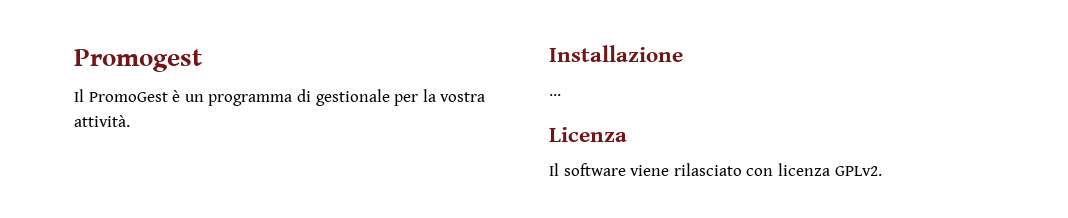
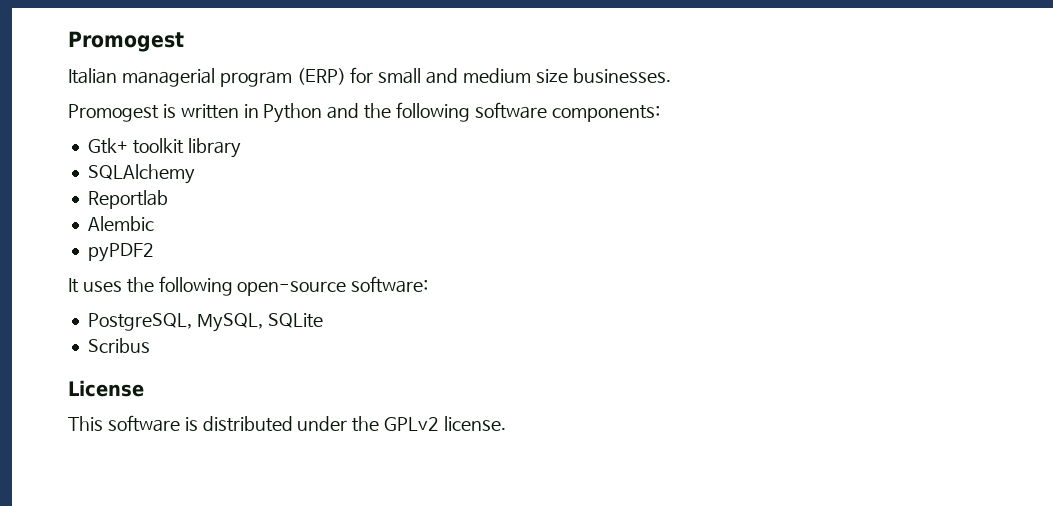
- Il PromoGest è un programma di gestionale per la vostra attività.
- Installazione
- ...
- Licenza
- Il software viene rilasciato con licenza GPLv2.
+ Italian managerial program (ERP) for small and medium size businesses.
+ Promogest is written in Python and the following software components:
+ Gtk+ toolkit library
+ SQLAlchemy
+ Reportlab
+ Alembic
+ pyPDF2
+ It uses the following open-source software:
+ PostgreSQL, MySQL, SQLite
+ Scribus
+ License
+ This software is distributed under the GPLv2 license.

